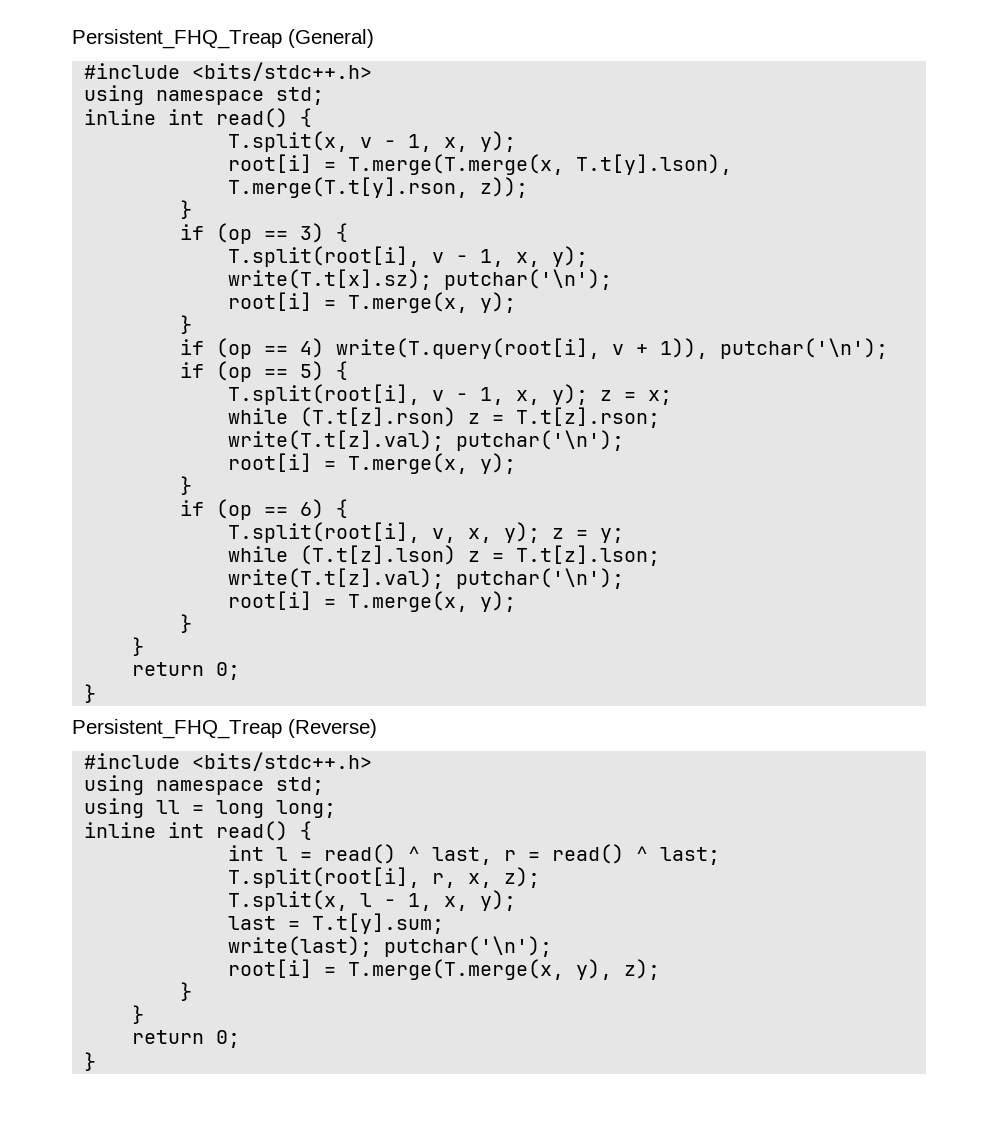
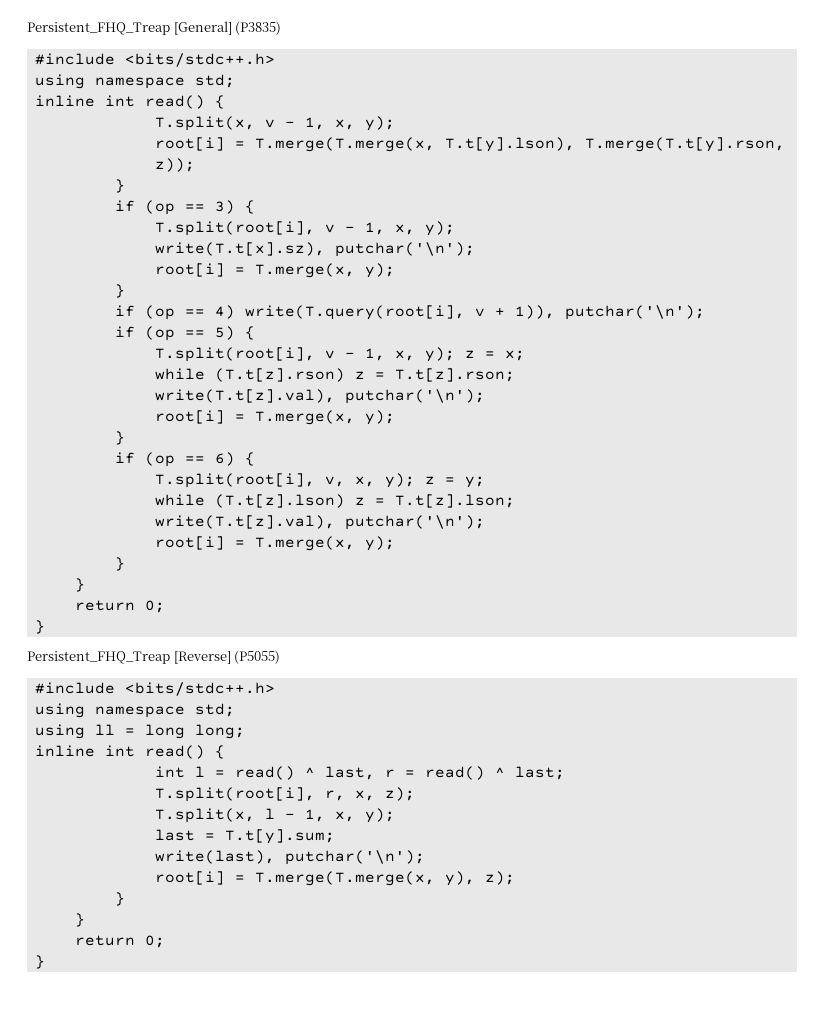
- Persistent_FHQ_Treap (General)
+ Persistent_FHQ_Treap [General] (P3835)
- write(T.t[x].sz); putchar('\n');
+ write(T.t[x].sz), putchar('\n');
  while (T.t[z].rson) z = T.t[z].rson;
- write(T.t[z].val); putchar('\n');
+ write(T.t[z].val), putchar('\n');
  while (T.t[z].lson) z = T.t[z].lson;
- write(T.t[z].val); putchar('\n');
+ write(T.t[z].val), putchar('\n');
- Persistent_FHQ_Treap (Reverse)
+ Persistent_FHQ_Treap [Reverse] (P5055)
- write(last); putchar('\n');
+ write(last), putchar('\n');

